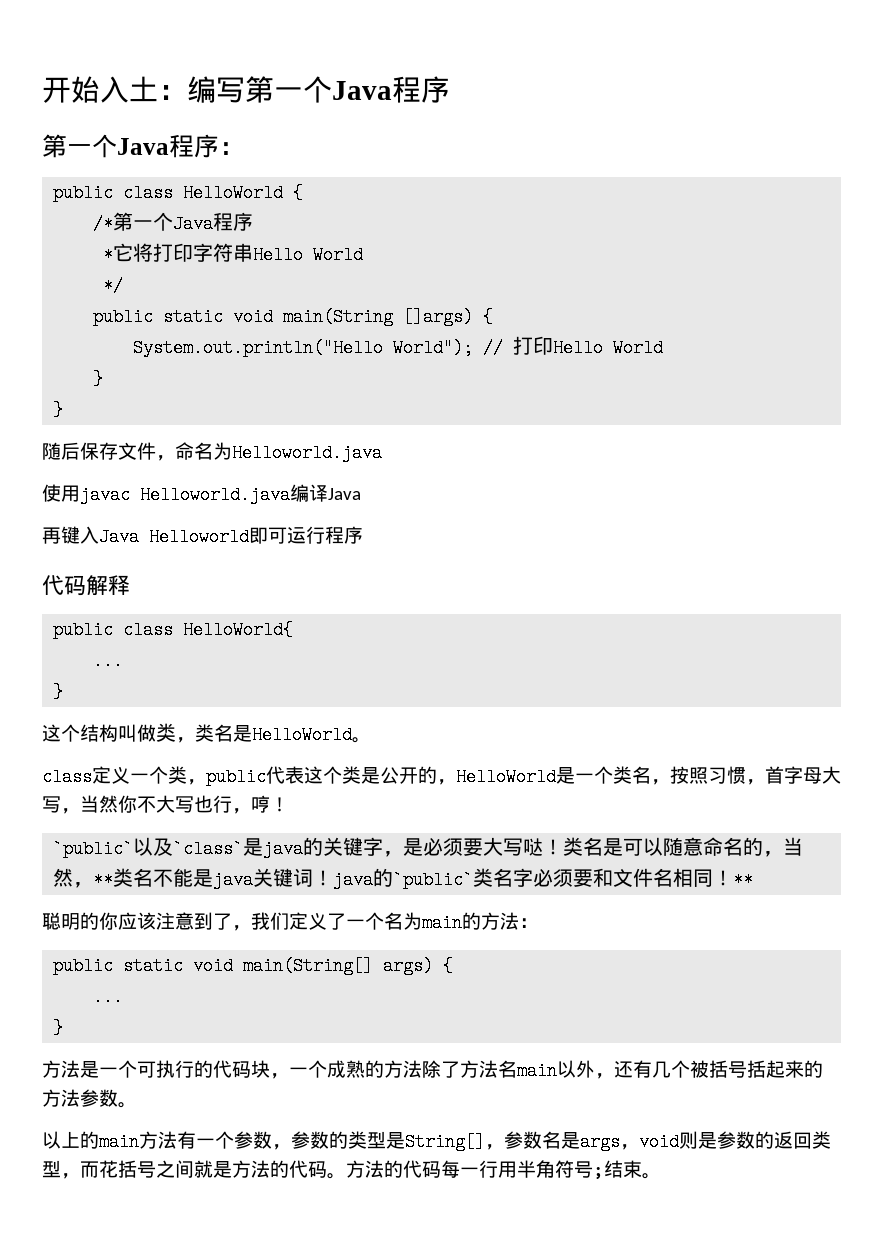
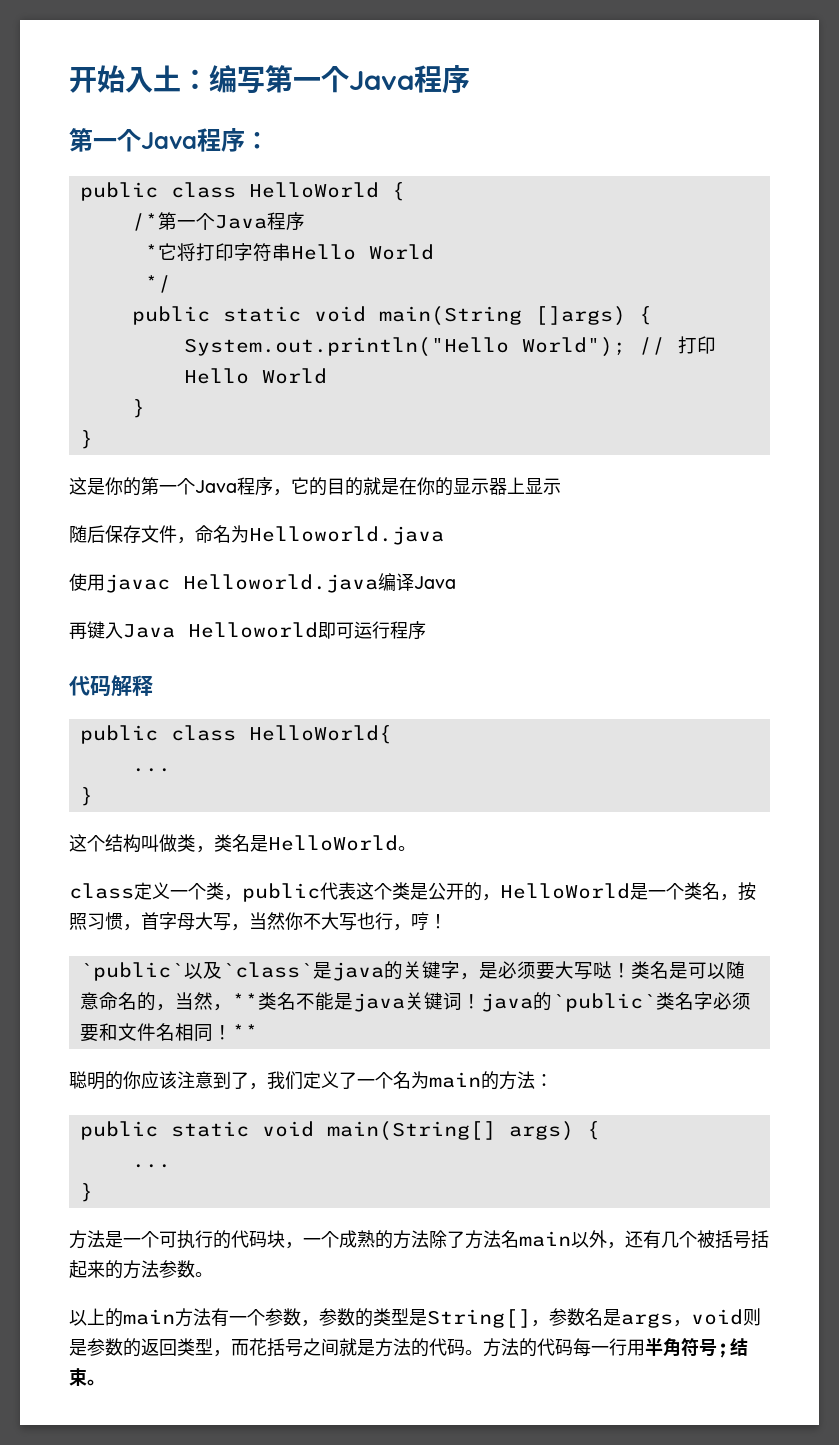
+ 这是你的第一个Java程序，它的目的就是在你的显示器上显示

